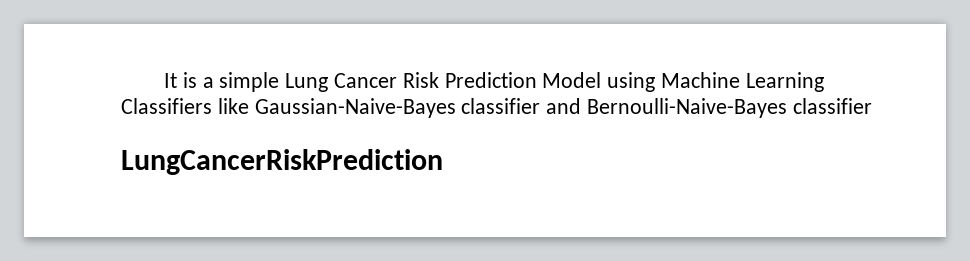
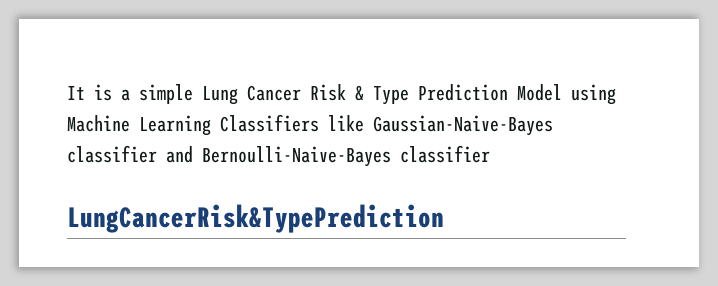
- It is a simple Lung Cancer Risk Prediction Model using Machine Learning Classifiers like Gaussian-Naive-Bayes classifier and Bernoulli-Naive-Bayes classifier
+ It is a simple Lung Cancer Risk & Type Prediction Model using Machine Learning Classifiers like Gaussian-Naive-Bayes classifier and Bernoulli-Naive-Bayes classifier
- LungCancerRiskPrediction
+ LungCancerRisk&TypePrediction

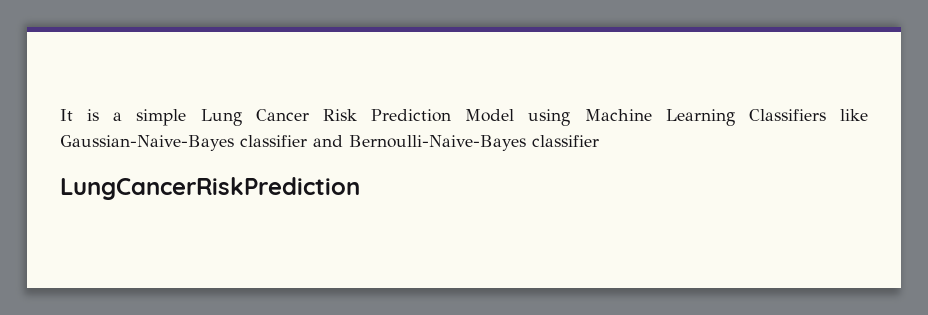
- It is a simple Lung Cancer Risk & Type Prediction Model using Machine Learning Classifiers like Gaussian-Naive-Bayes classifier and Bernoulli-Naive-Bayes classifier
+ It is a simple Lung Cancer Risk Prediction Model using Machine Learning Classifiers like Gaussian-Naive-Bayes classifier and Bernoulli-Naive-Bayes classifier
- LungCancerRisk&TypePrediction
+ LungCancerRiskPrediction

